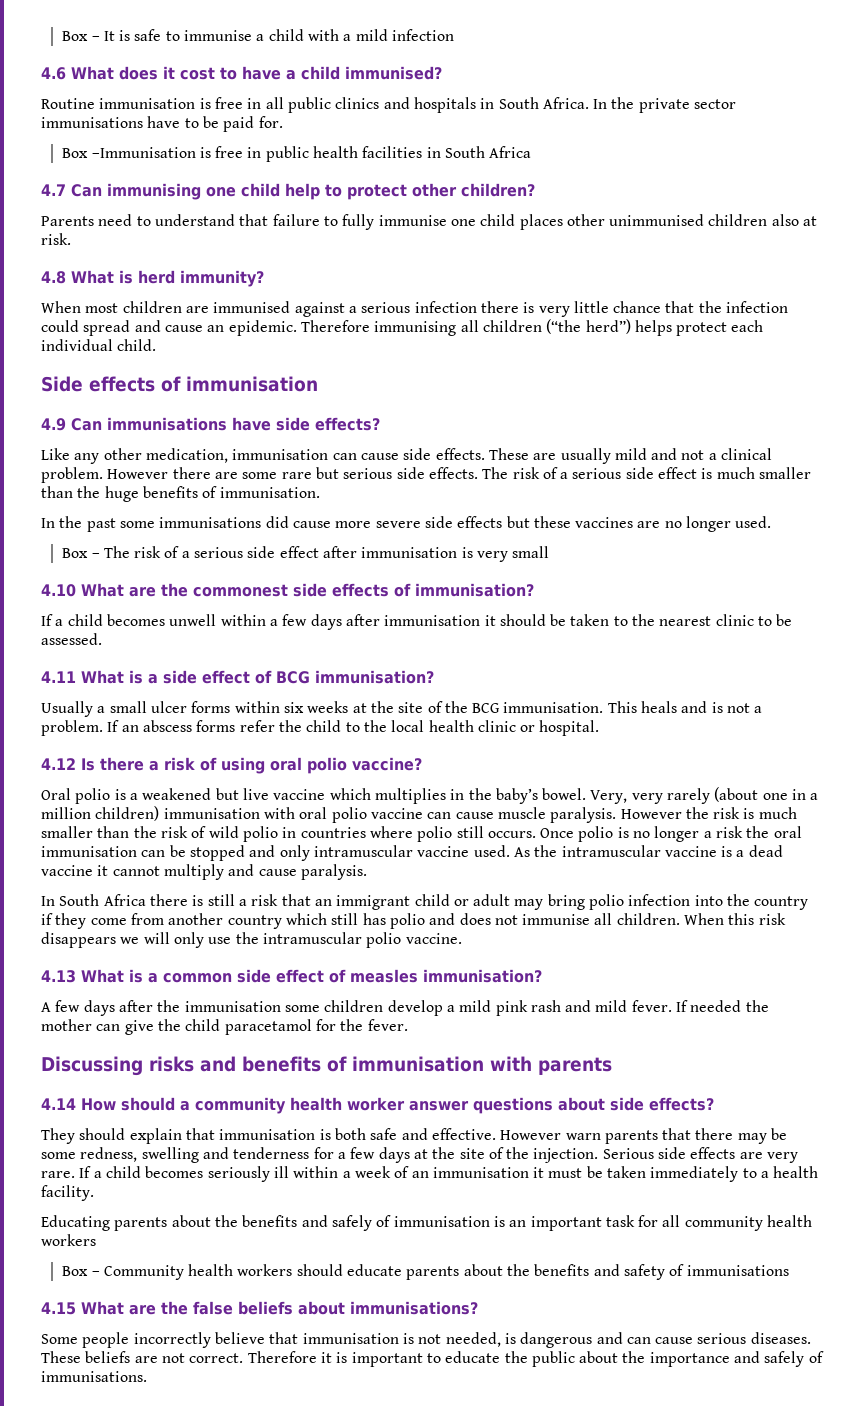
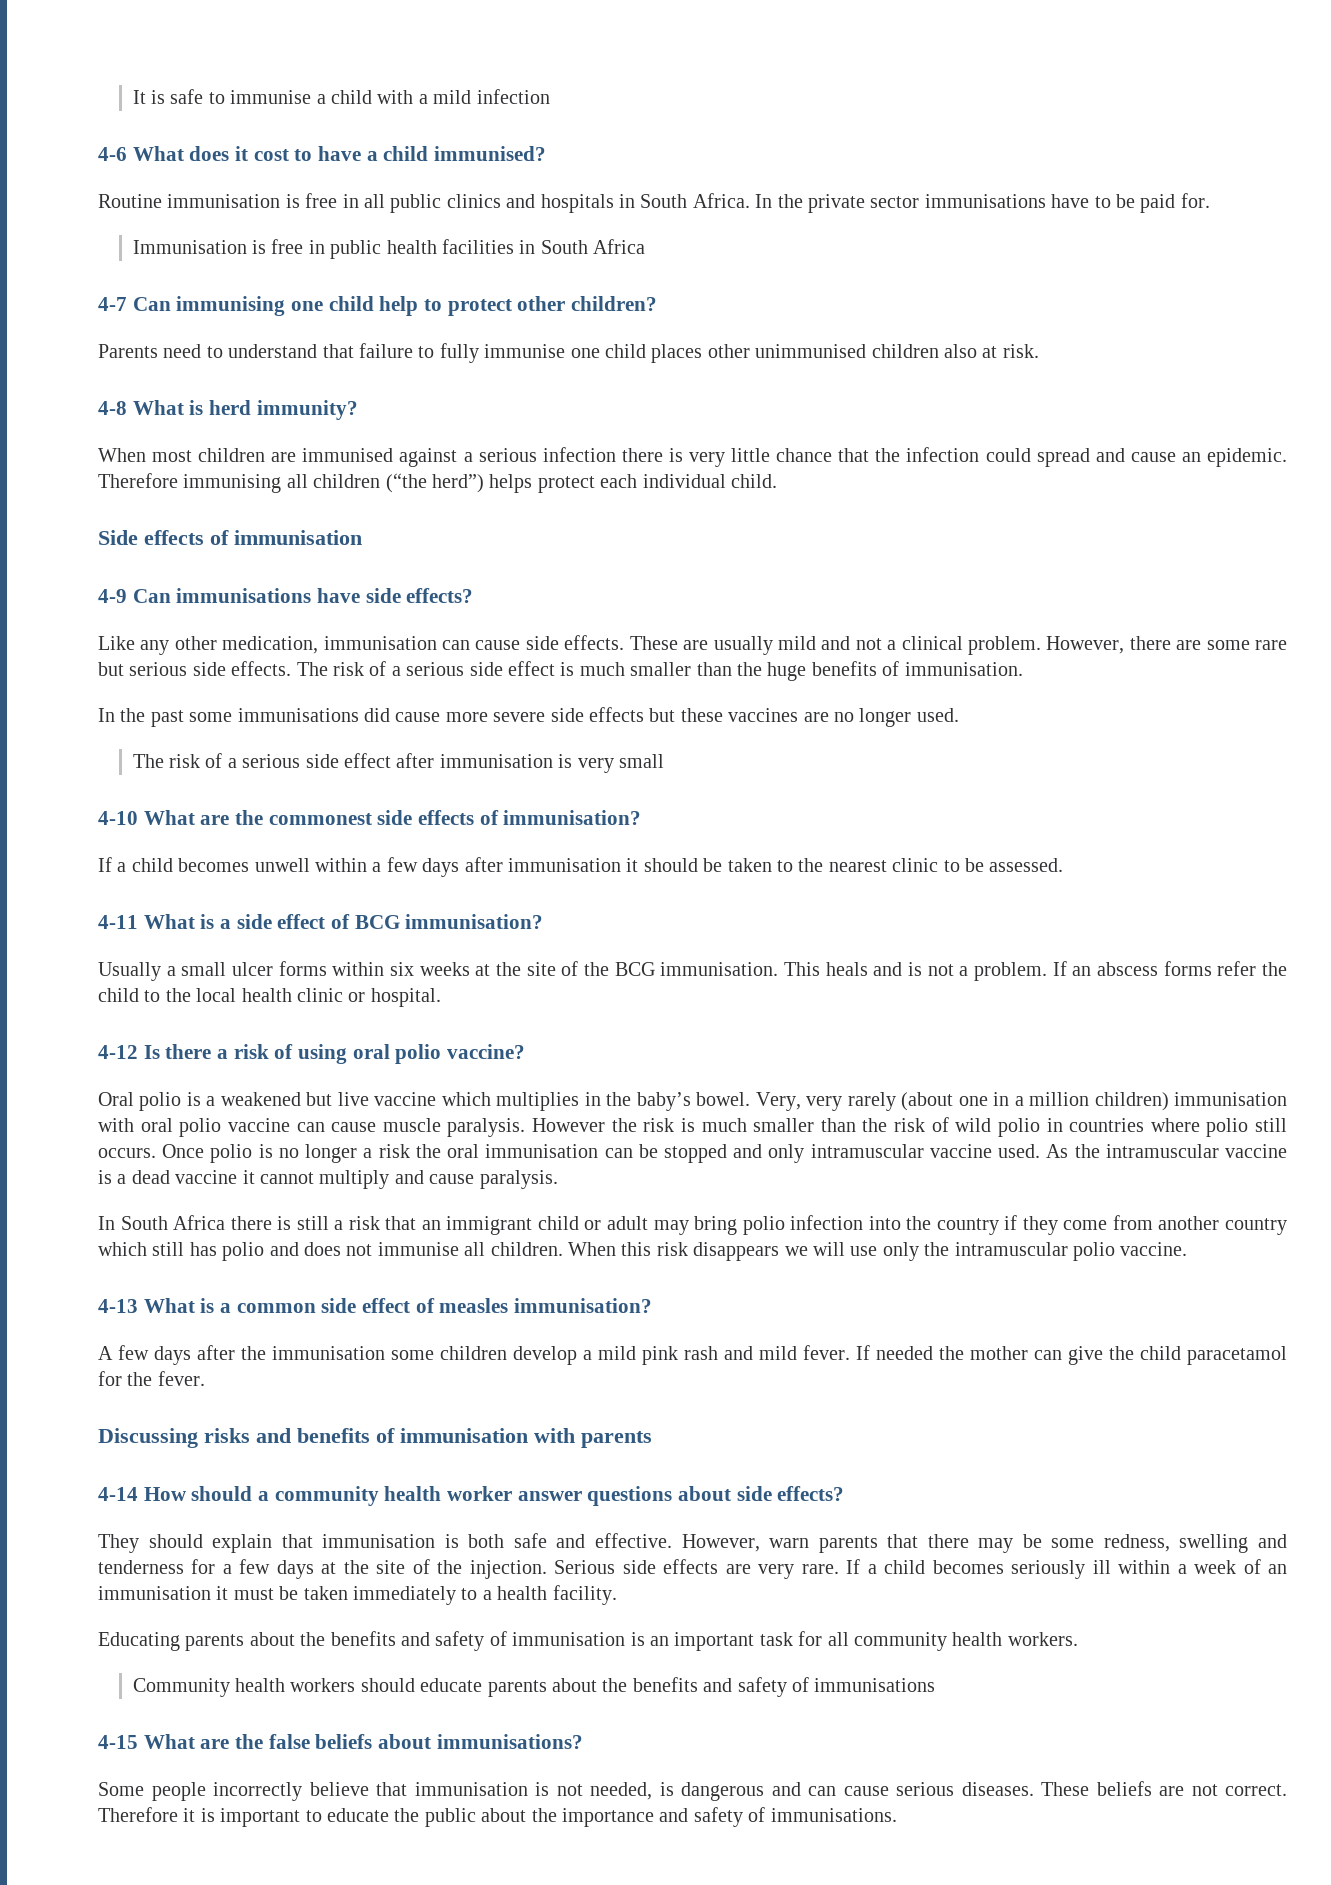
- Box – It is safe to immunise a child with a mild infection
+ It is safe to immunise a child with a mild infection
- 4.6 What does it cost to have a child immunised?
+ 4-6 What does it cost to have a child immunised?
- Box –Immunisation is free in public health facilities in South Africa
+ Immunisation is free in public health facilities in South Africa
- 4.7 Can immunising one child help to protect other children?
+ 4-7 Can immunising one child help to protect other children?
- 4.8 What is herd immunity?
+ 4-8 What is herd immunity?
- 4.9 Can immunisations have side effects?
+ 4-9 Can immunisations have side effects?
- However there are some rare but serious side effects.
+ However, there are some rare but serious side effects.
- Box – The risk of a serious side effect after immunisation is very small
+ The risk of a serious side effect after immunisation is very small
- 4.10 What are the commonest side effects of immunisation?
+ 4-10 What are the commonest side effects of immunisation?
- 4.11 What is a side effect of BCG immunisation?
+ 4-11 What is a side effect of BCG immunisation?
- 4.12 Is there a risk of using oral polio vaccine?
+ 4-12 Is there a risk of using oral polio vaccine?
- When this risk disappears we will only use the intramuscular polio vaccine.
+ When this risk disappears we will use only the intramuscular polio vaccine.
- 4.13 What is a common side effect of measles immunisation?
+ 4-13 What is a common side effect of measles immunisation?
- 4.14 How should a community health worker answer questions about side effects?
+ 4-14 How should a community health worker answer questions about side effects?
- However warn parents that there may be some redness, swelling and tenderness for a few days at the site of the injection.
+ However, warn parents that there may be some redness, swelling and tenderness for a few days at the site of the injection.
- Educating parents about the benefits and safely of immunisation is an important task for all community health workers
- Box – Community health workers should educate parents about the benefits and safety of immunisations
+ Educating parents about the benefits and safety of immunisation is an important task for all community health workers.
+ Community health workers should educate parents about the benefits and safety of immunisations
- 4.15 What are the false beliefs about immunisations?
+ 4-15 What are the false beliefs about immunisations?
- Therefore it is important to educate the public about the importance and safely of immunisations.
+ Therefore it is important to educate the public about the importance and safety of immunisations.

